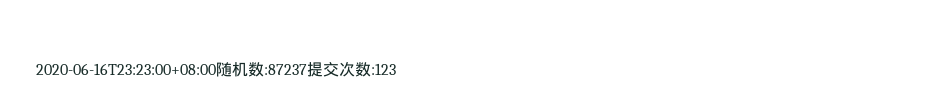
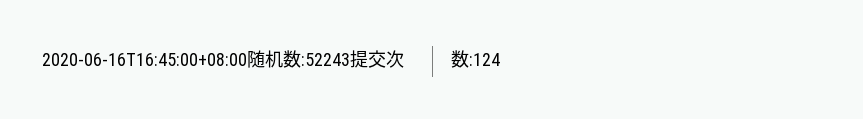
- 2020-06-16T23:23:00+08:00随机数:87237提交次数:123
+ 2020-06-16T16:45:00+08:00随机数:52243提交次数:124

